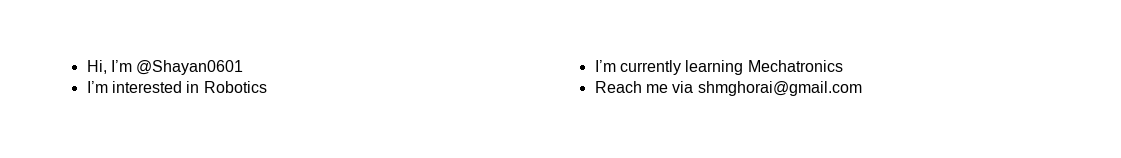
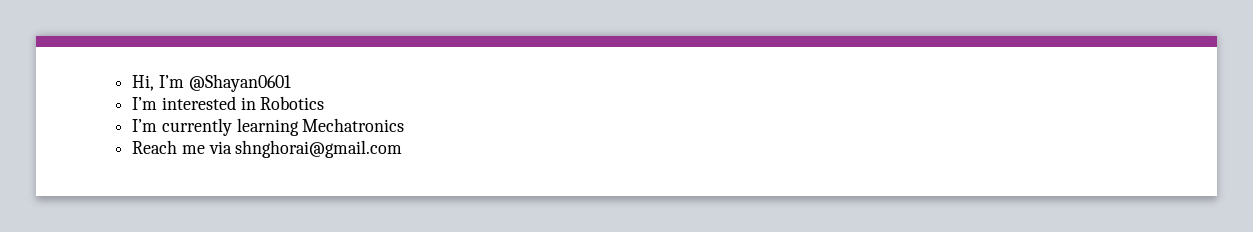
- Reach me via shmghorai@gmail.com
+ Reach me via shnghorai@gmail.com

